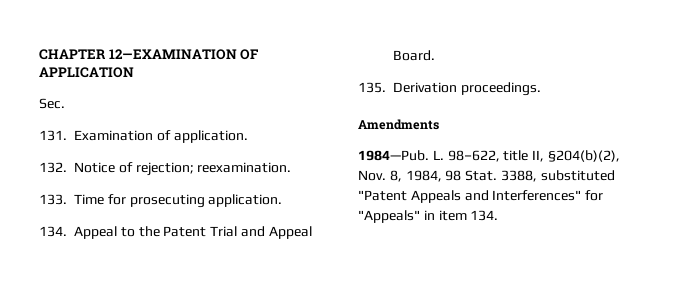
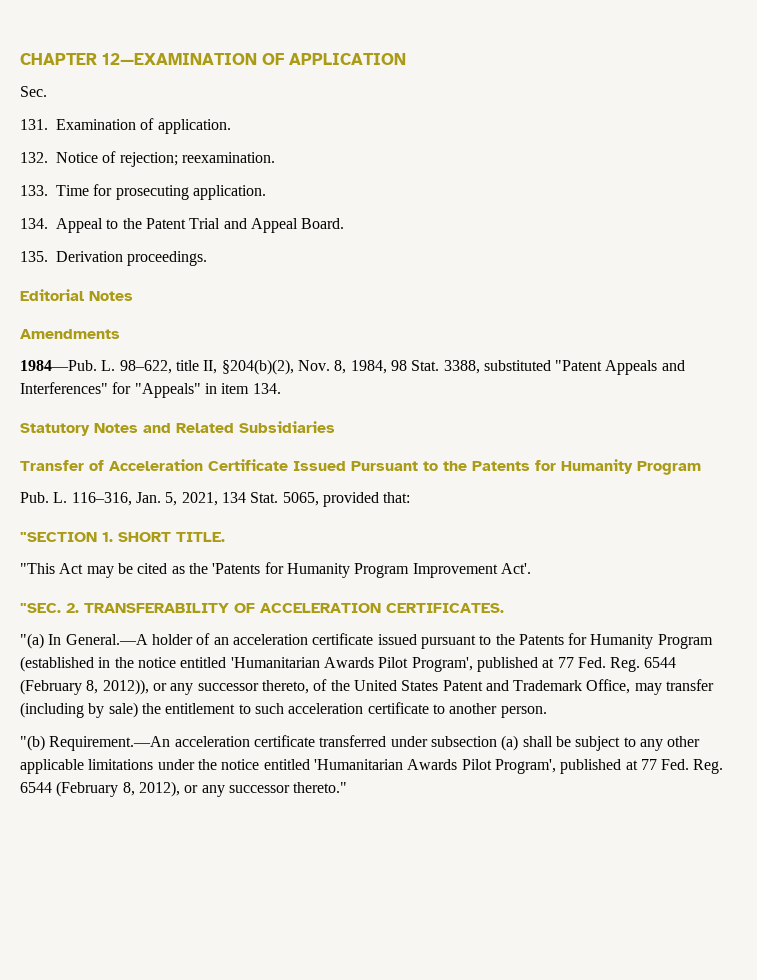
+ Editorial Notes
+ Statutory Notes and Related Subsidiaries
+ Transfer of Acceleration Certificate Issued Pursuant to the Patents for Humanity Program
+ Pub. L. 116–316, Jan. 5, 2021, 134 Stat. 5065, provided that:
+ "SECTION 1. SHORT TITLE.
+ "This Act may be cited as the 'Patents for Humanity Program Improvement Act'.
+ "SEC. 2. TRANSFERABILITY OF ACCELERATION CERTIFICATES.
+ "(a) In General.—A holder of an acceleration certificate issued pursuant to the Patents for Humanity Program (established in the notice entitled 'Humanitarian Awards Pilot Program', published at 77 Fed. Reg. 6544 (February 8, 2012)), or any successor thereto, of the United States Patent and Trademark Office, may transfer (including by sale) the entitlement to such acceleration certificate to another person.
+ "(b) Requirement.—An acceleration certificate transferred under subsection (a) shall be subject to any other applicable limitations under the notice entitled 'Humanitarian Awards Pilot Program', published at 77 Fed. Reg. 6544 (February 8, 2012), or any successor thereto."

